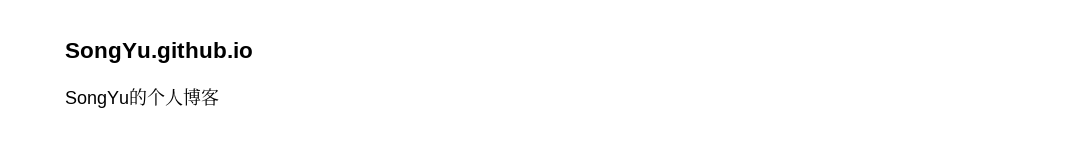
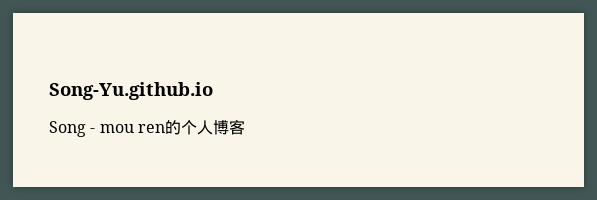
- SongYu.github.io
- SongYu的个人博客
+ Song-Yu.github.io
+ Song - mou ren的个人博客

